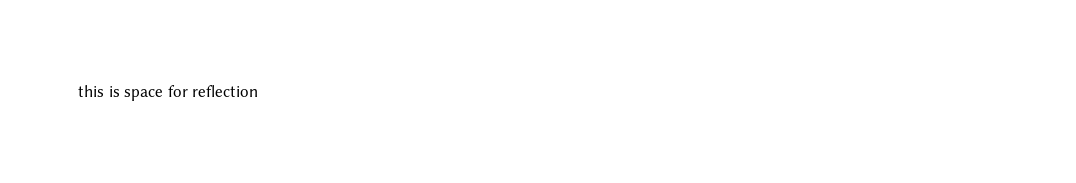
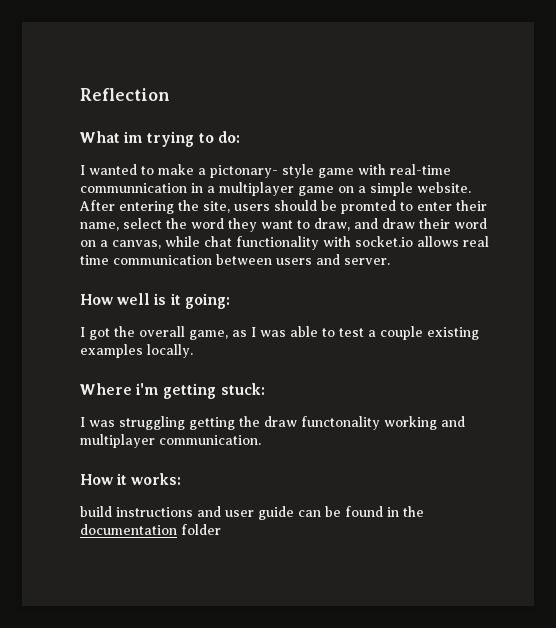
- this is space for reflection
+ Reflection
+ What im trying to do:
+ I wanted to make a pictonary- style game with real-time communnication in a multiplayer game on a simple website. After entering the site, users should be promted to enter their name, select the word they want to draw, and draw their word on a canvas, while chat functionality with socket.io allows real time communication between users and server.
+ How well is it going:
+ I got the overall game, as I was able to test a couple existing examples locally.
+ Where i'm getting stuck:
+ I was struggling getting the draw functonality working and multiplayer communication.
+ How it works:
+ build instructions and user guide can be found in the documentation folder

